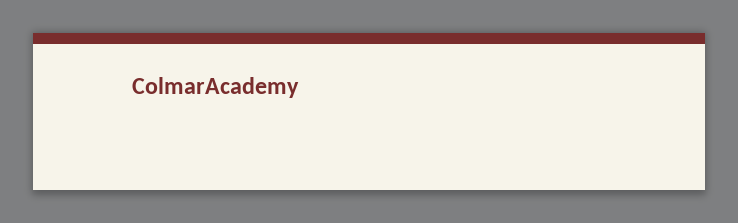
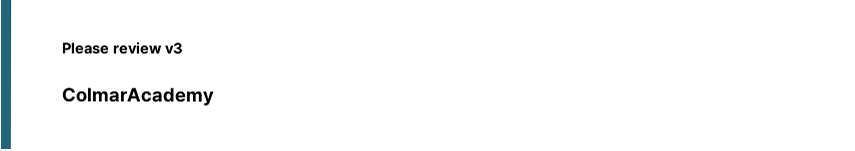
+ Please review v3

